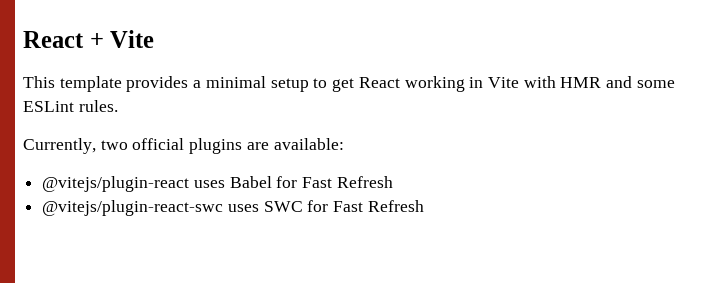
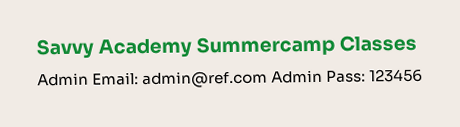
- React + Vite
- This template provides a minimal setup to get React working in Vite with HMR and some ESLint rules.
- Currently, two official plugins are available:
- @vitejs/plugin-react uses Babel for Fast Refresh
- @vitejs/plugin-react-swc uses SWC for Fast Refresh
+ Savvy Academy Summercamp Classes
+ Admin Email: admin@ref.com Admin Pass: 123456

